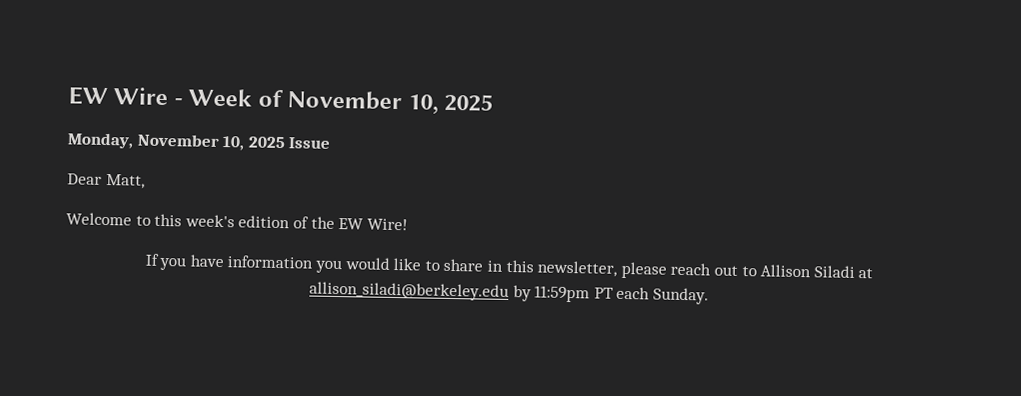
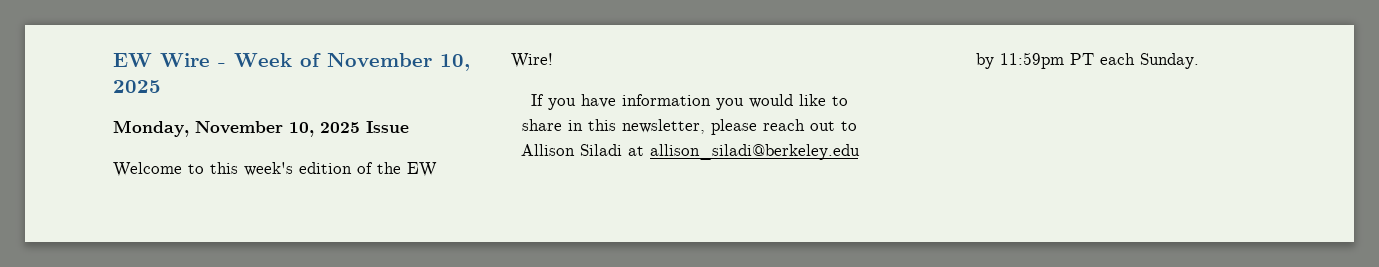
- Dear Matt,

